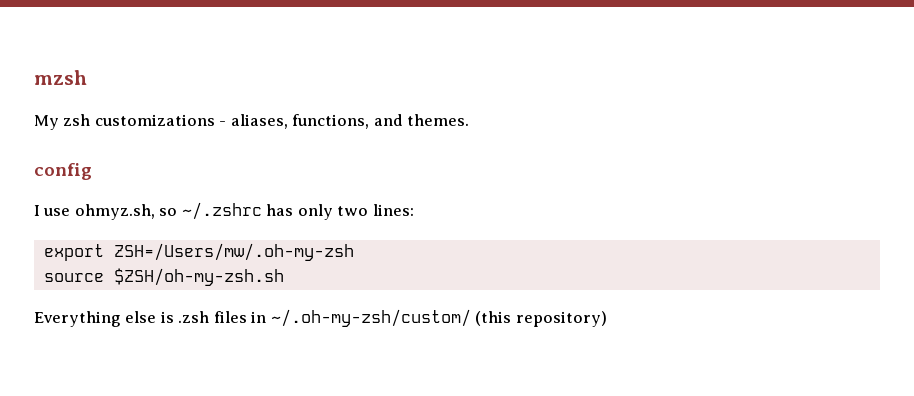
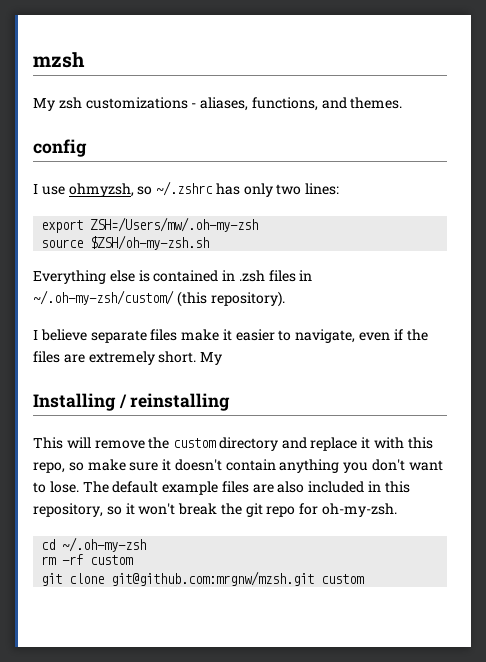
- I use ohmyz.sh, so ~/.zshrc has only two lines:
+ I use ohmyzsh, so ~/.zshrc has only two lines:
- Everything else is .zsh files in ~/.oh-my-zsh/custom/ (this repository)
+ Everything else is contained in .zsh files in ~/.oh-my-zsh/custom/ (this repository).
+ I believe separate files make it easier to navigate, even if the files are extremely short. My
+ Installing / reinstalling
+ This will remove the custom directory and replace it with this repo, so make sure it doesn't contain anything you don't want to lose. The default example files are also included in this repository, so it won't break the git repo for oh-my-zsh.
+ cd ~/.oh-my-zsh
+ rm -rf custom
+ git clone git@github.com:mrgnw/mzsh.git custom

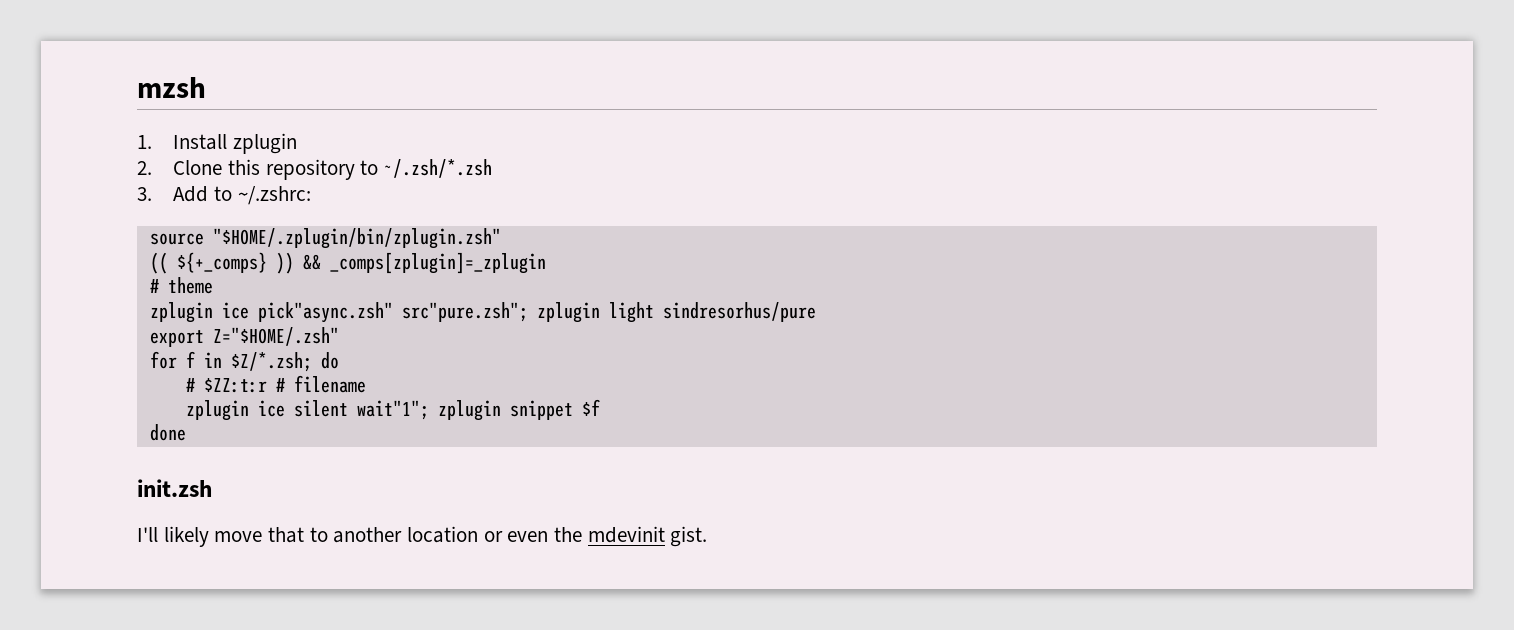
- My zsh customizations - aliases, functions, and themes.
- config
- I use ohmyzsh, so ~/.zshrc has only two lines:
- export ZSH=/Users/mw/.oh-my-zsh
- source $ZSH/oh-my-zsh.sh
- Everything else is contained in .zsh files in ~/.oh-my-zsh/custom/ (this repository).
- I believe separate files make it easier to navigate, even if the files are extremely short. My
- Installing / reinstalling
- This will remove the custom directory and replace it with this repo, so make sure it doesn't contain anything you don't want to lose. The default example files are also included in this repository, so it won't break the git repo for oh-my-zsh.
- cd ~/.oh-my-zsh
- rm -rf custom
- git clone git@github.com:mrgnw/mzsh.git custom
+ 1. Install zplugin
+ 2. Clone this repository to ~/.zsh/*.zsh
+ 3. Add to ~/.zshrc:
+ source "$HOME/.zplugin/bin/zplugin.zsh"
+ (( ${+_comps} )) && _comps[zplugin]=_zplugin
+ # theme
+ zplugin ice pick"async.zsh" src"pure.zsh"; zplugin light sindresorhus/pure
+ export Z="$HOME/.zsh"
+ for f in $Z/*.zsh; do
+ # $ZZ:t:r # filename
+ zplugin ice silent wait"1"; zplugin snippet $f
+ done
+ init.zsh
+ I'll likely move that to another location or even the mdevinit gist.

